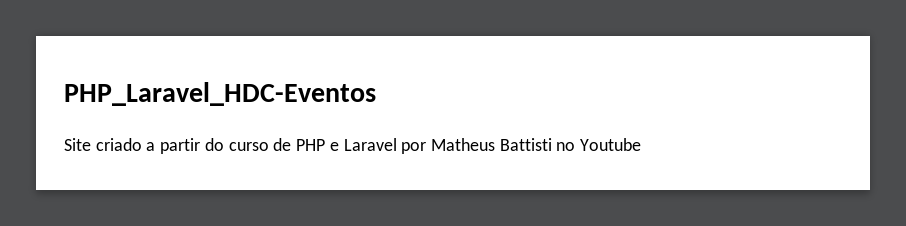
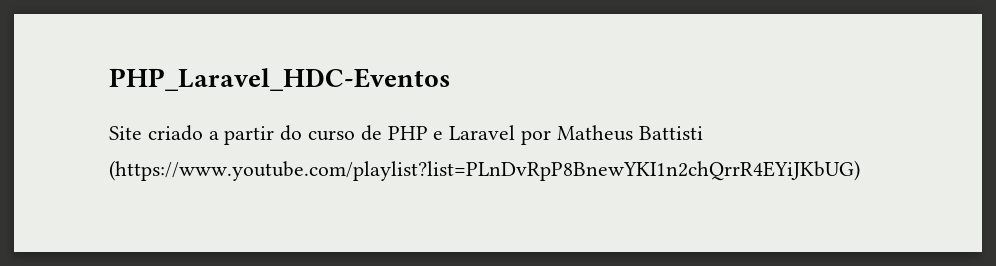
- Site criado a partir do curso de PHP e Laravel por Matheus Battisti no Youtube
+ Site criado a partir do curso de PHP e Laravel por Matheus Battisti
+ (https://www.youtube.com/playlist?list=PLnDvRpP8BnewYKI1n2chQrrR4EYiJKbUG)

